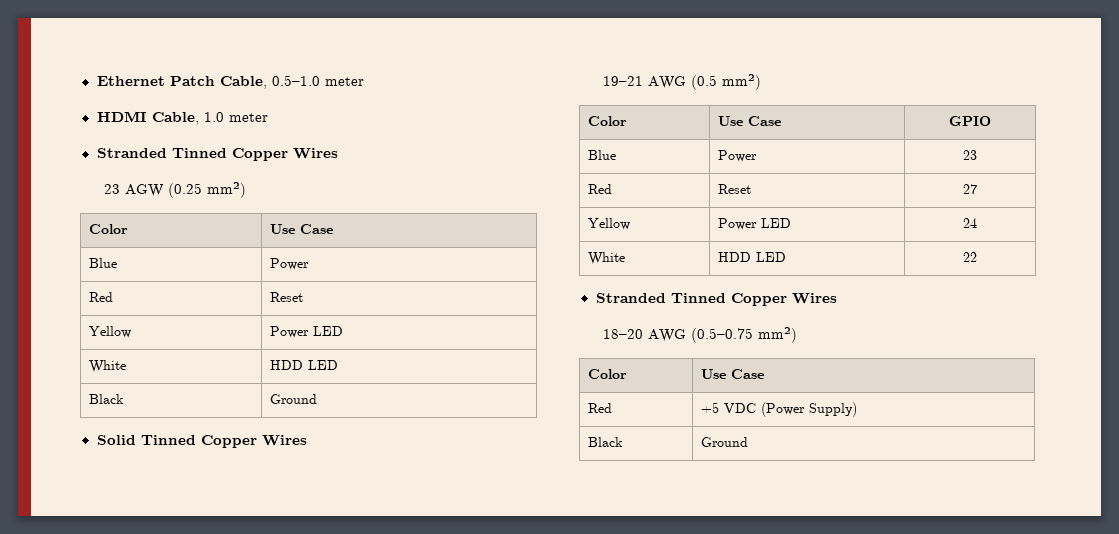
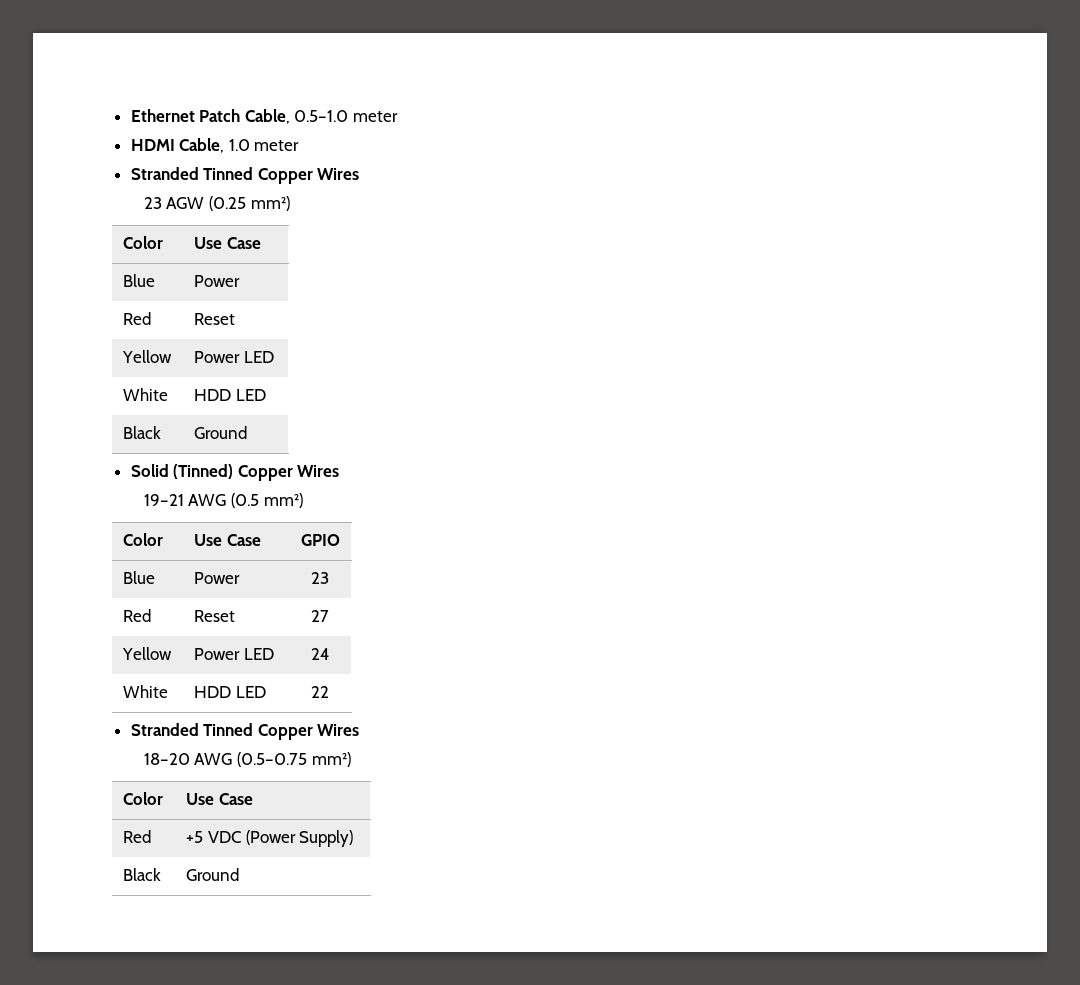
- Solid Tinned Copper Wires
+ Solid (Tinned) Copper Wires

